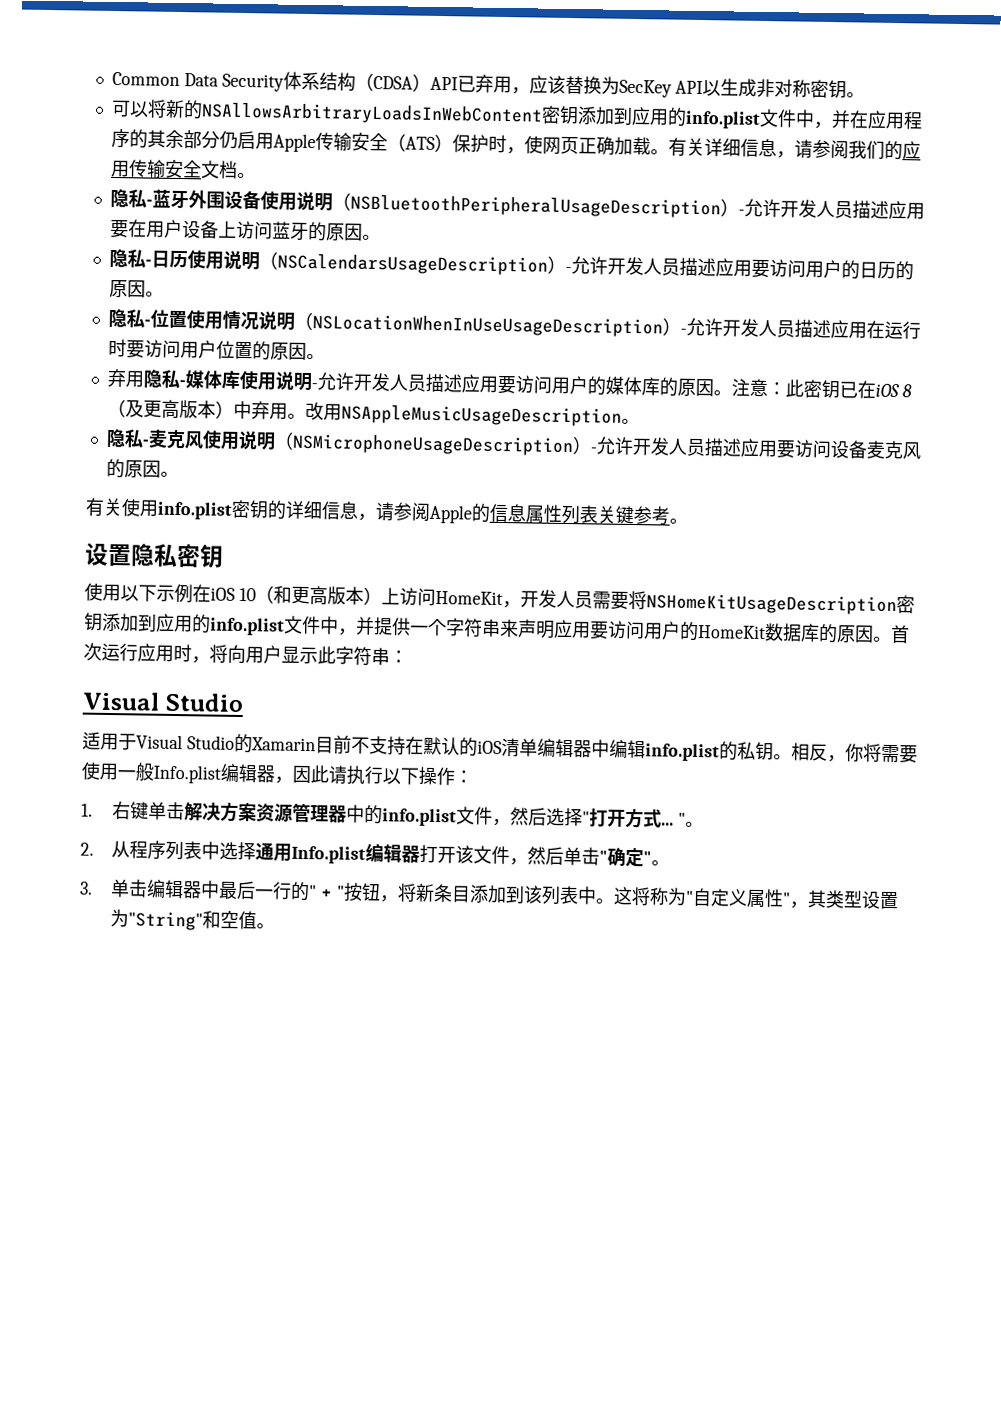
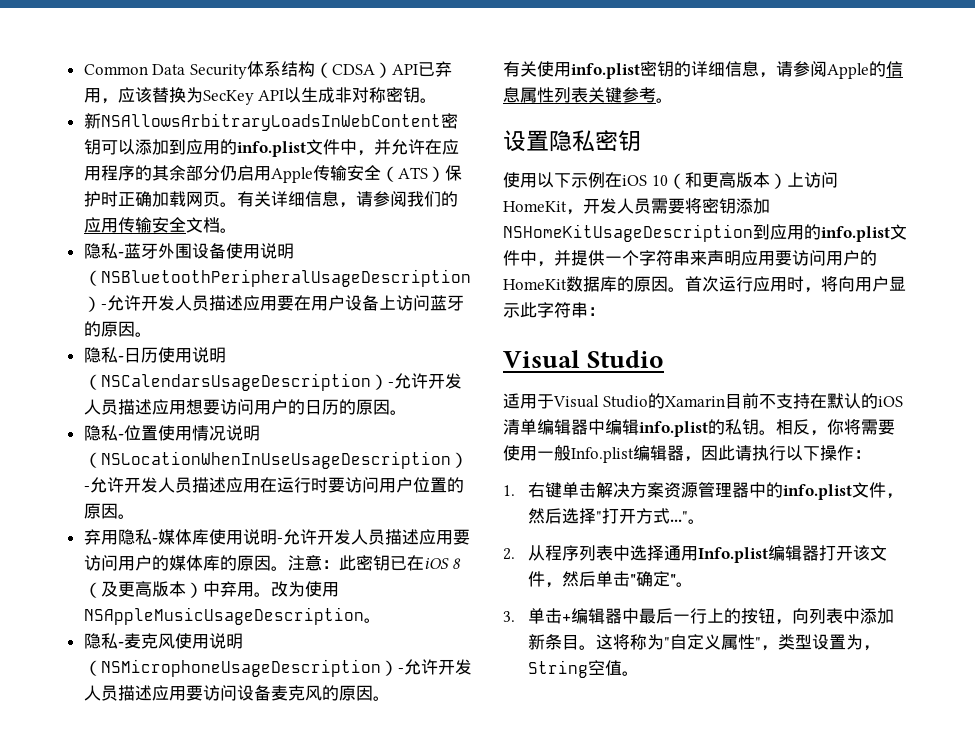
- 可以将新的NSAllowsArbitraryLoadsInWebContent密钥添加到应用的info.plist文件中，并在应用程序的其余部分仍启用Apple传输安全（ATS）保护时，使网页正确加载。
+ 新NSAllowsArbitraryLoadsInWebContent密钥可以添加到应用的info.plist文件中，并允许在应用程序的其余部分仍启用Apple传输安全（ATS）保护时正确加载网页。
- 隐私-日历使用说明（NSCalendarsUsageDescription）-允许开发人员描述应用要访问用户的日历的原因。
+ 隐私-日历使用说明（NSCalendarsUsageDescription）-允许开发人员描述应用想要访问用户的日历的原因。
- 改用NSAppleMusicUsageDescription。
+ 改为使用NSAppleMusicUsageDescription。
- 使用以下示例在iOS 10（和更高版本）上访问HomeKit，开发人员需要将NSHomeKitUsageDescription密钥添加到应用的info.plist文件中，并提供一个字符串来声明应用要访问用户的HomeKit数据库的原因。
+ 使用以下示例在iOS 10（和更高版本）上访问HomeKit，开发人员需要将密钥添加NSHomeKitUsageDescription到应用的info.plist文件中，并提供一个字符串来声明应用要访问用户的HomeKit数据库的原因。
- 1.右键单击解决方案资源管理器中的info.plist文件，然后选择"打开方式... "。
+ 1.右键单击解决方案资源管理器中的info.plist文件，然后选择"打开方式..."。
- 3.单击编辑器中最后一行的" + "按钮，将新条目添加到该列表中。
+ 3.单击+编辑器中最后一行上的按钮，向列表中添加新条目。
- 这将称为"自定义属性"，其类型设置为"String"和空值。
+ 这将称为"自定义属性"，类型设置为，String空值。

